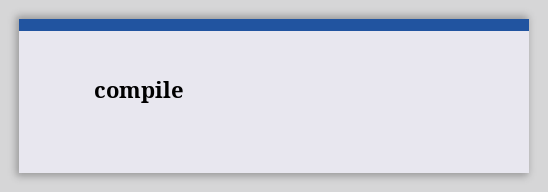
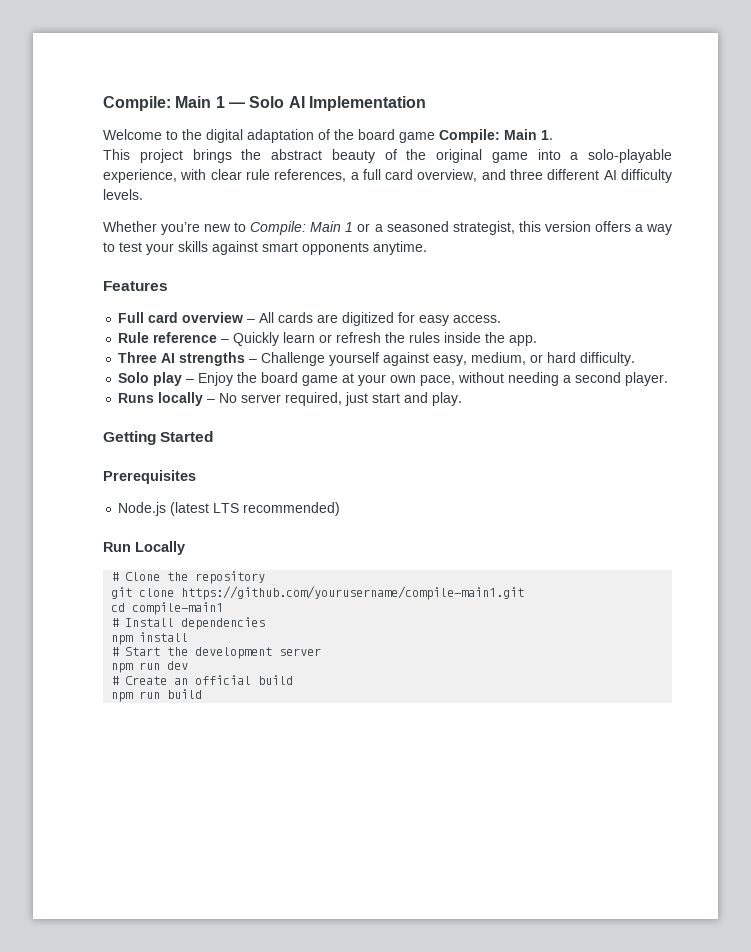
- compile
+ Compile: Main 1 — Solo AI Implementation
+ Welcome to the digital adaptation of the board game Compile: Main 1.
+ This project brings the abstract beauty of the original game into a solo-playable experience, with clear rule references, a full card overview, and three different AI difficulty levels.
+ Whether you’re new to Compile: Main 1 or a seasoned strategist, this version offers a way to test your skills against smart opponents anytime.
+ Features
+ Full card overview – All cards are digitized for easy access.
+ Rule reference – Quickly learn or refresh the rules inside the app.
+ Three AI strengths – Challenge yourself against easy, medium, or hard difficulty.
+ Solo play – Enjoy the board game at your own pace, without needing a second player.
+ Runs locally – No server required, just start and play.
+ Getting Started
+ Prerequisites
+ Node.js (latest LTS recommended)
+ Run Locally
+ # Clone the repository
+ git clone https://github.com/yourusername/compile-main1.git
+ cd compile-main1
+ # Install dependencies
+ npm install
+ # Start the development server
+ npm run dev
+ # Create an official build
+ npm run build

